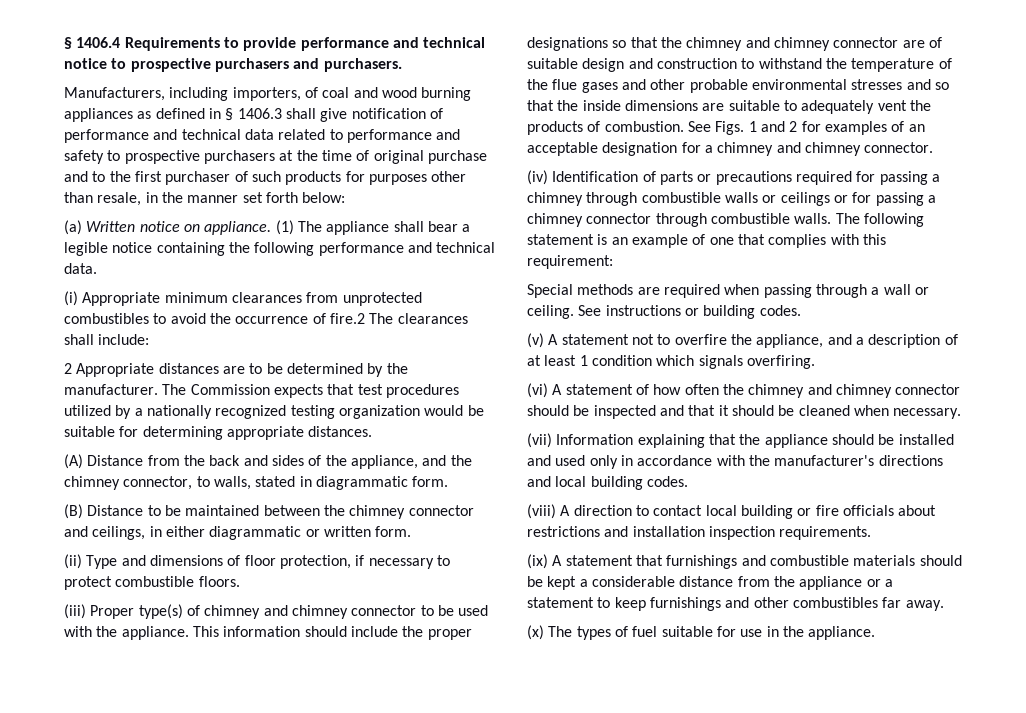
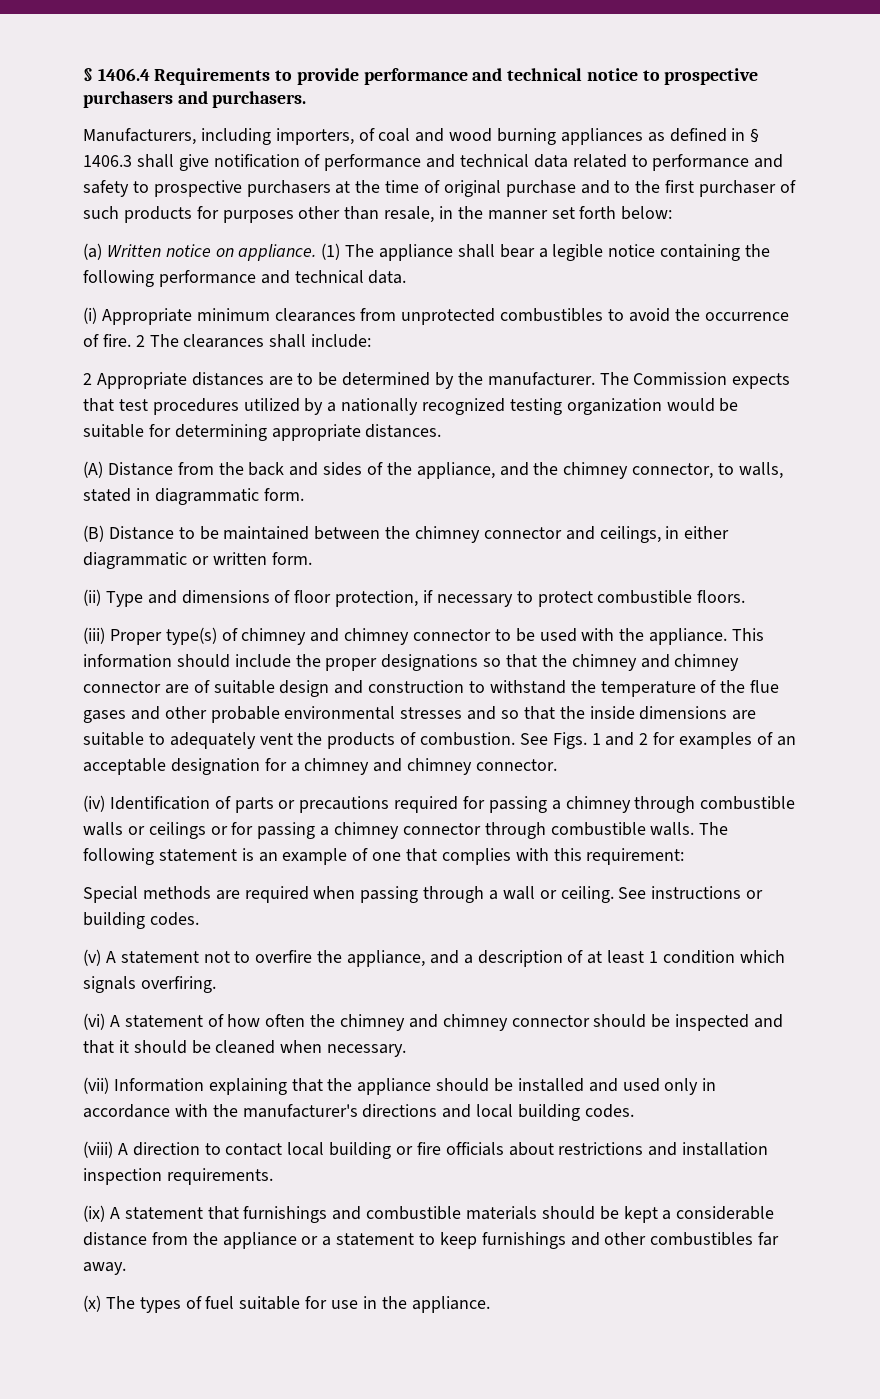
- (i) Appropriate minimum clearances from unprotected combustibles to avoid the occurrence of fire.2 The clearances shall include:
+ (i) Appropriate minimum clearances from unprotected combustibles to avoid the occurrence of fire. 2 The clearances shall include:

